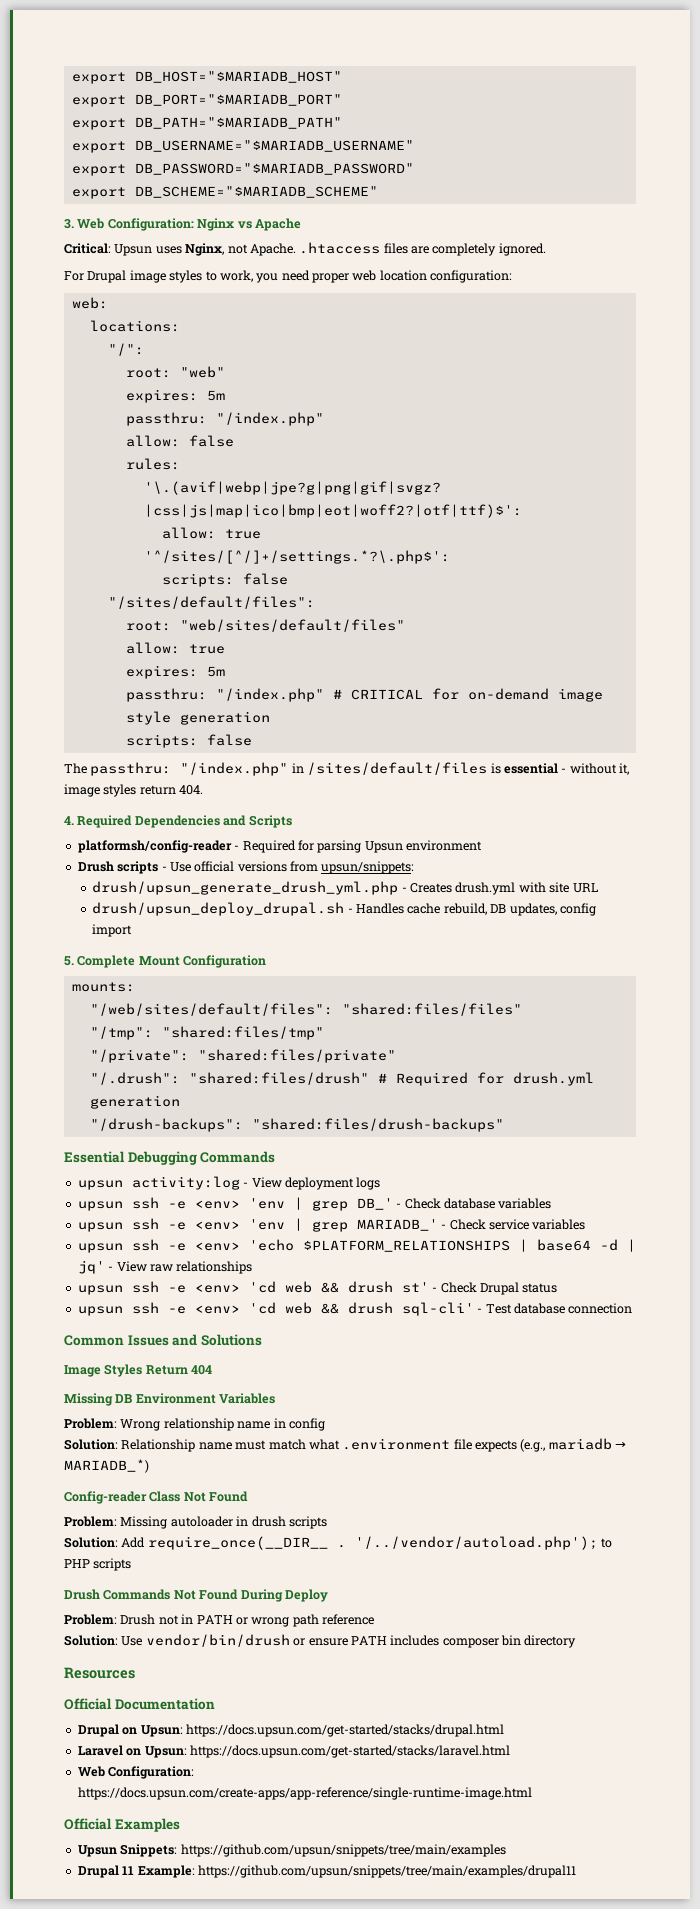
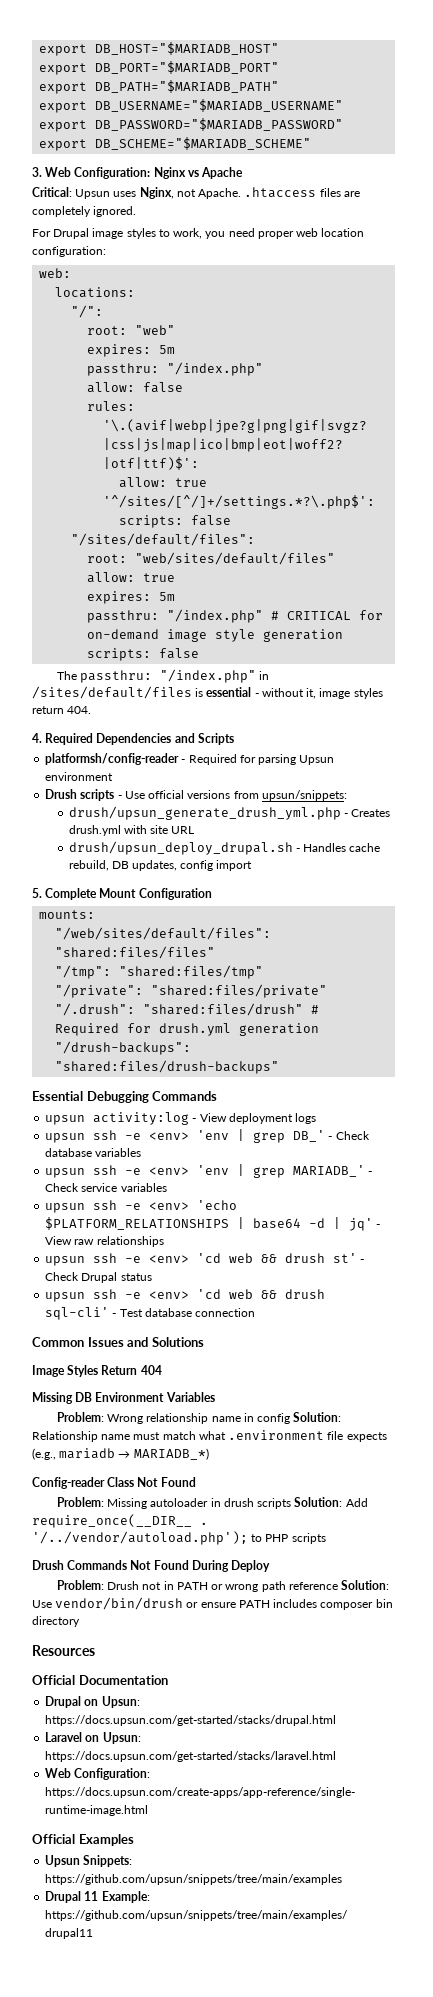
- Problem: Wrong relationship name in config
- Solution: Relationship name must match what .environment file expects (e.g., mariadb → MARIADB_*)
+ Problem: Wrong relationship name in config Solution: Relationship name must match what .environment file expects (e.g., mariadb → MARIADB_*)
- Problem: Missing autoloader in drush scripts
- Solution: Add require_once(__DIR__ .
+ Problem: Missing autoloader in drush scripts Solution: Add require_once(__DIR__ .
- Problem: Drush not in PATH or wrong path reference
- Solution: Use vendor/bin/drush or ensure PATH includes composer bin directory
+ Problem: Drush not in PATH or wrong path reference Solution: Use vendor/bin/drush or ensure PATH includes composer bin directory

